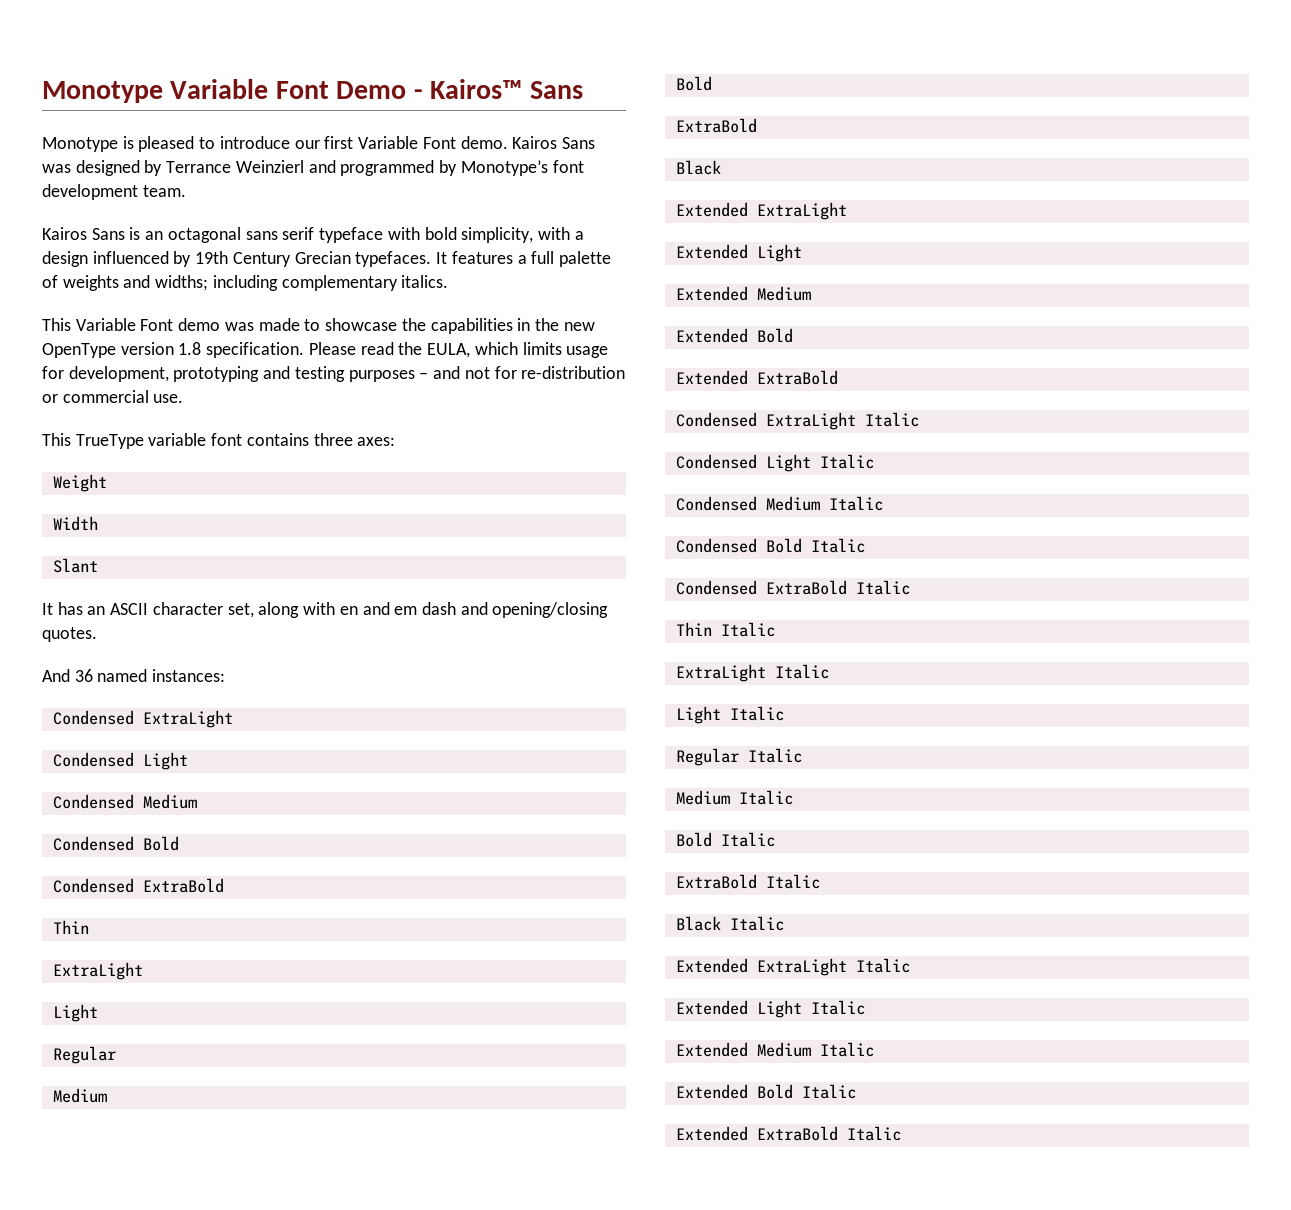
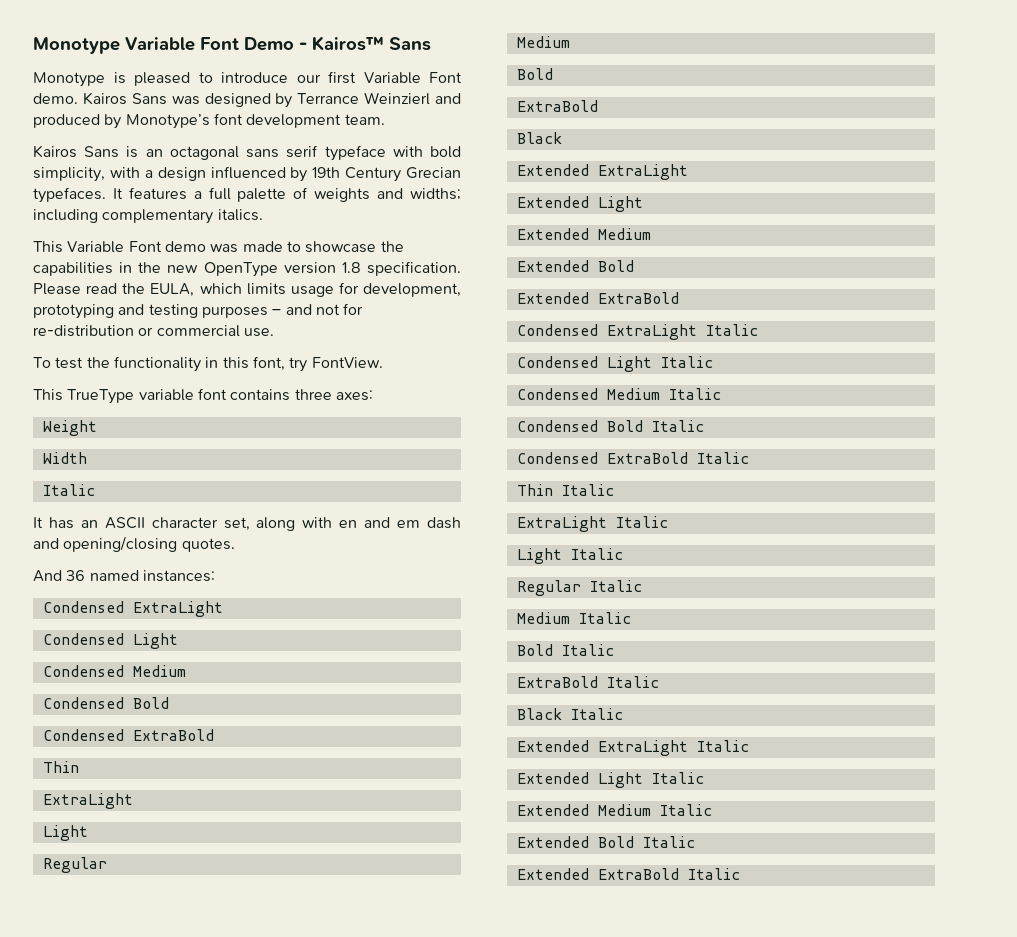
- Kairos Sans was designed by Terrance Weinzierl and programmed by Monotype’s font development team.
+ Kairos Sans was designed by Terrance Weinzierl and produced by Monotype’s font development team.
+ To test the functionality in this font, try FontView.
  Width
- Slant
+ Italic

